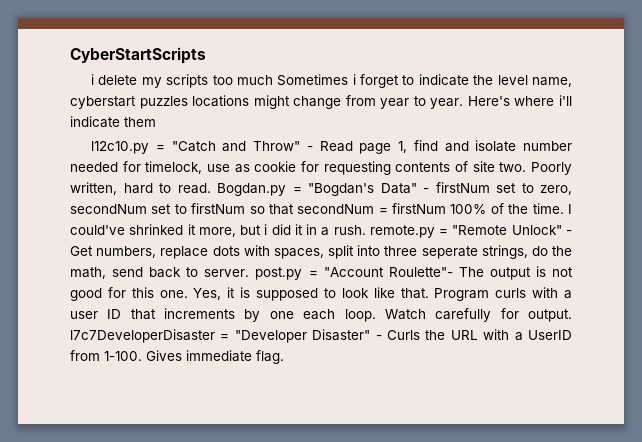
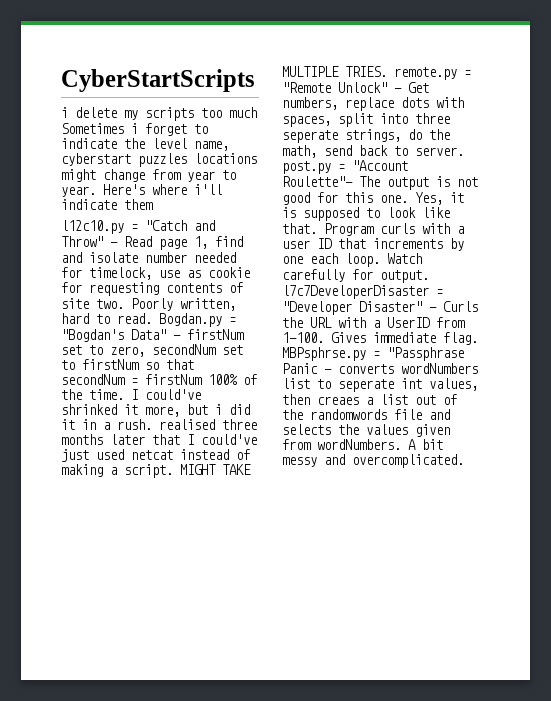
- I could've shrinked it more, but i did it in a rush. remote.py = "Remote Unlock" - Get numbers, replace dots with spaces, split into three seperate strings, do the math, send back to server. post.py = "Account Roulette"- The output is not good for this one.
+ I could've shrinked it more, but i did it in a rush. realised three months later that I could've just used netcat instead of making a script. MIGHT TAKE MULTIPLE TRIES. remote.py = "Remote Unlock" - Get numbers, replace dots with spaces, split into three seperate strings, do the math, send back to server. post.py = "Account Roulette"- The output is not good for this one.
+ MBPsphrse.py = "Passphrase Panic - converts wordNumbers list to seperate int values, then creaes a list out of the randomwords file and selects the values given from wordNumbers. A bit messy and overcomplicated.

